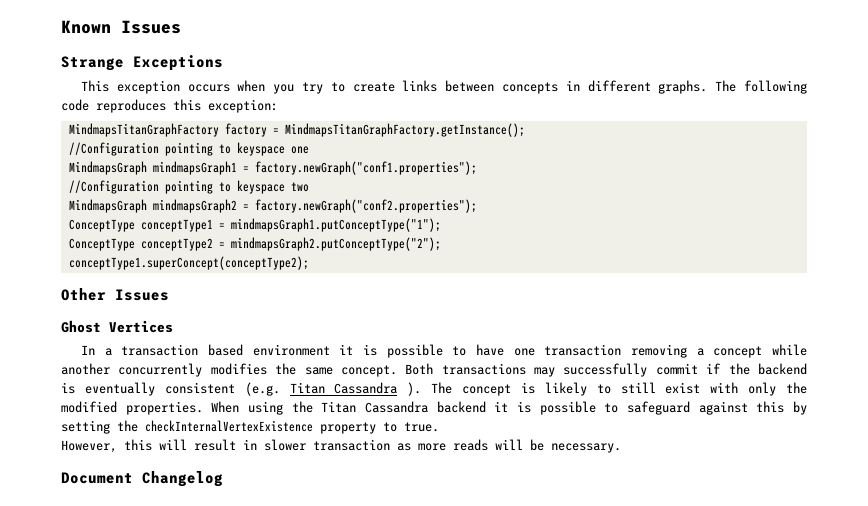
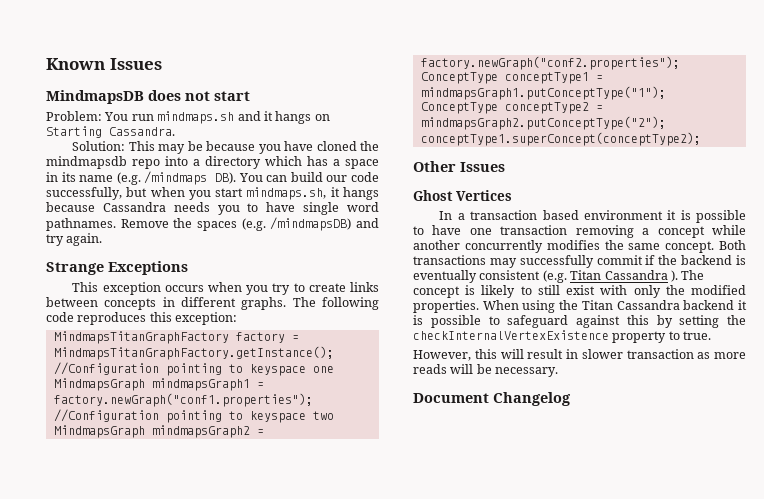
+ MindmapsDB does not start
+ Problem: You run mindmaps.sh and it hangs on Starting Cassandra.
+ Solution: This may be because you have cloned the mindmapsdb repo into a directory which has a space in its name (e.g. /mindmaps DB). You can build our code successfully, but when you start mindmaps.sh, it hangs because Cassandra needs you to have single word pathnames. Remove the spaces (e.g. /mindmapsDB) and try again.

